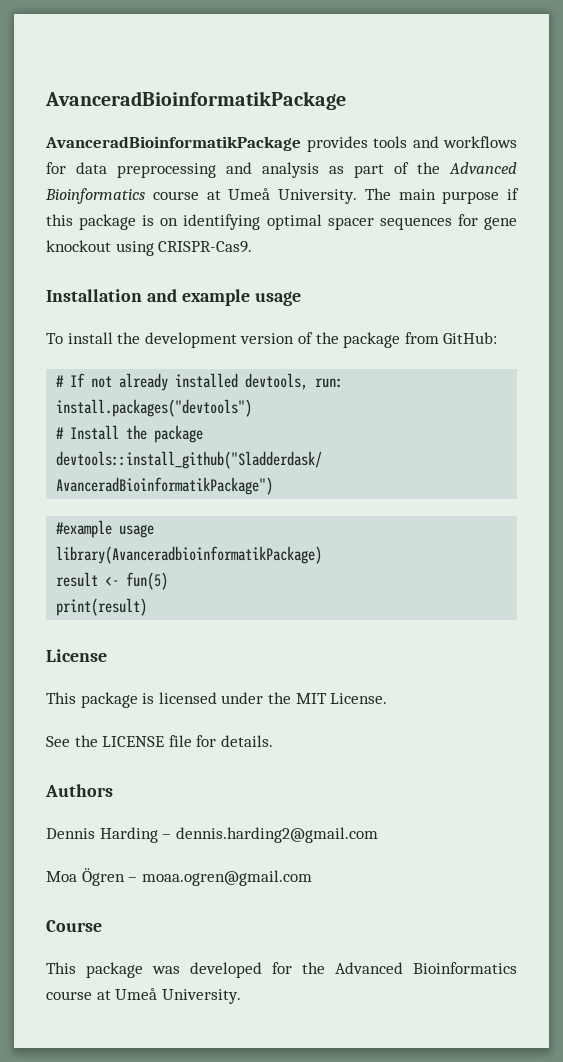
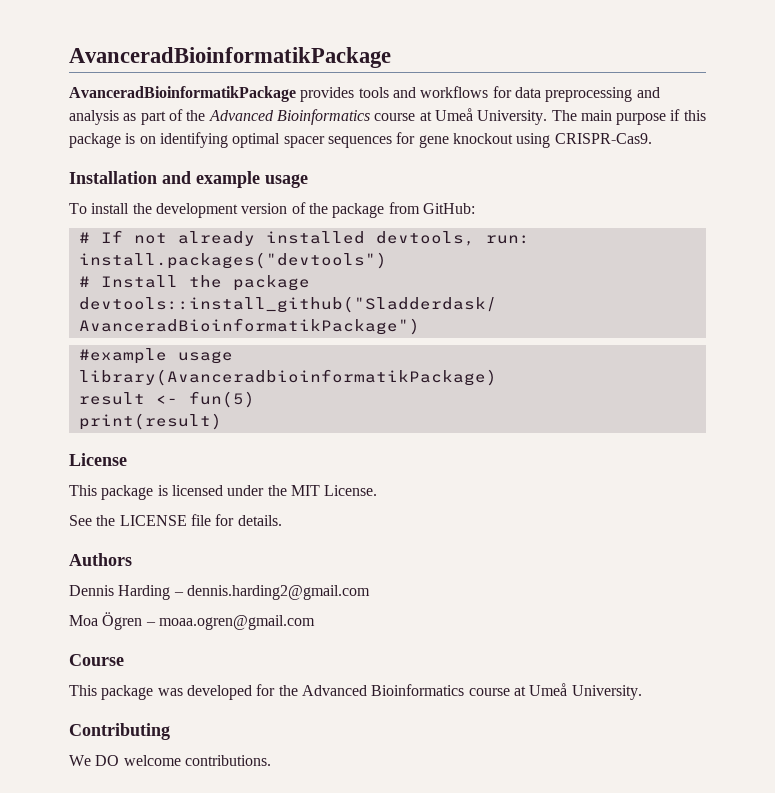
+ Contributing
+ We DO welcome contributions.

